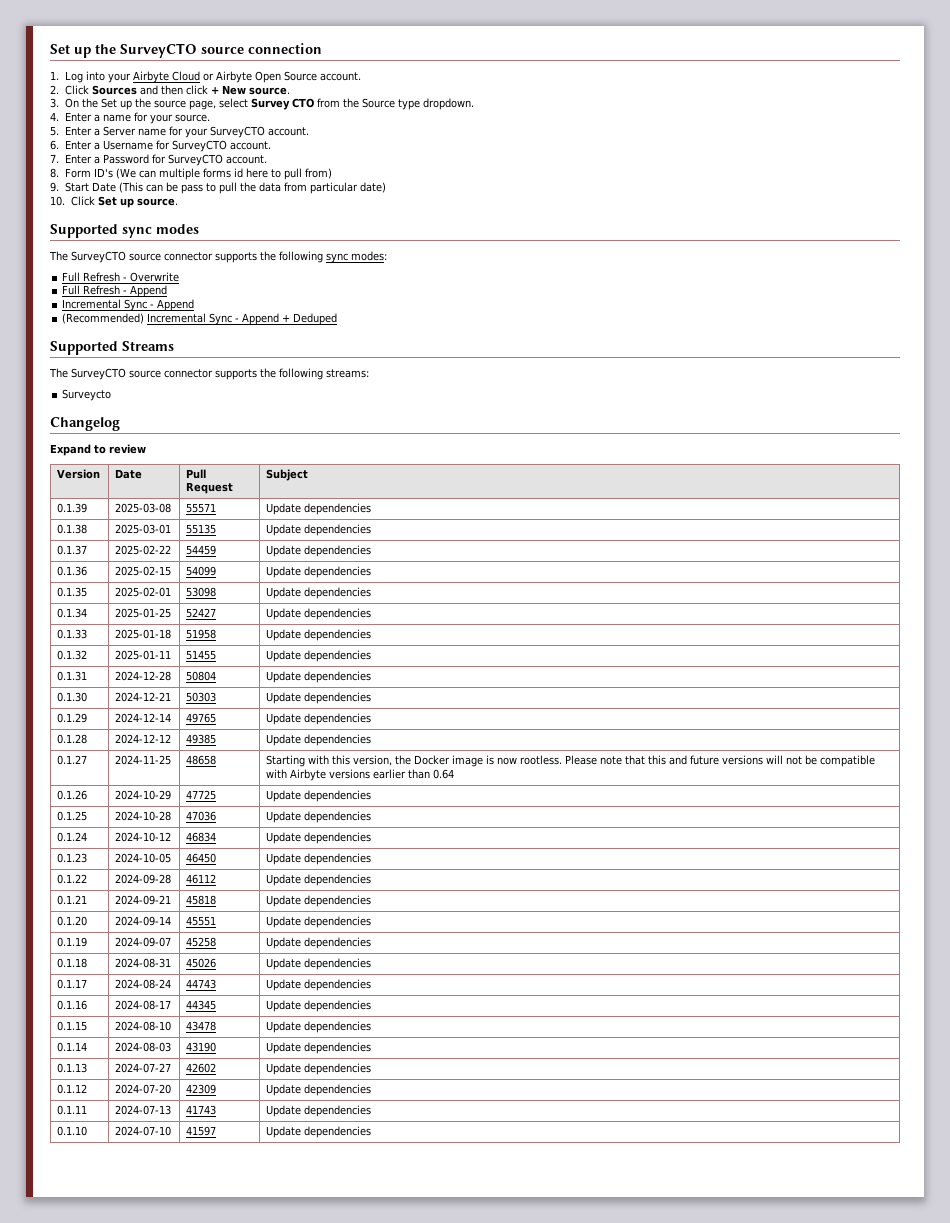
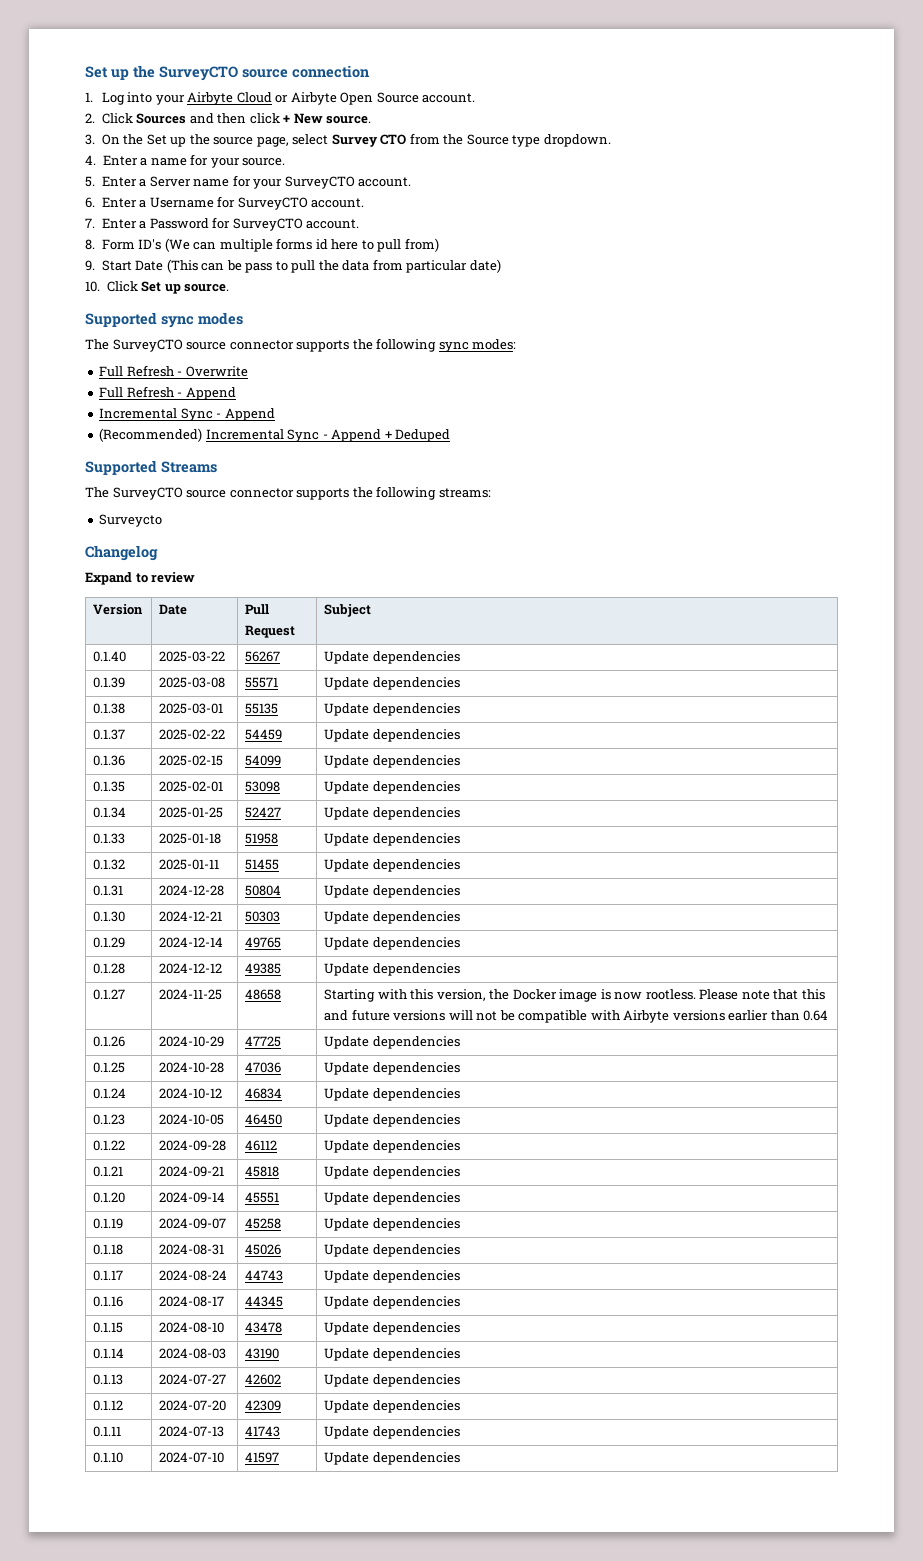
+ 0.1.40 | 2025-03-22 | 56267 | Update dependencies

